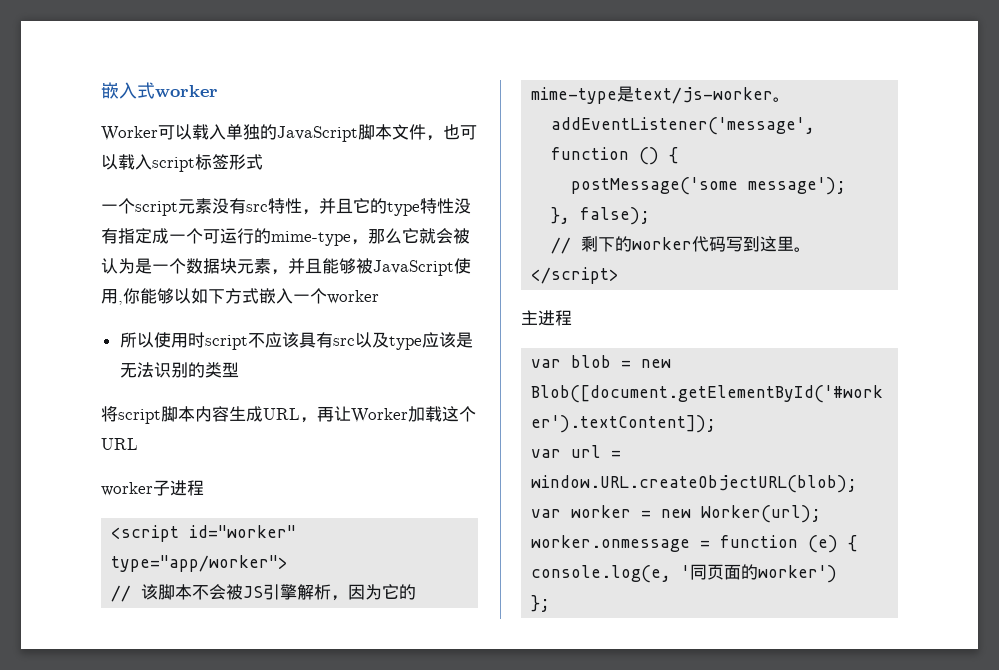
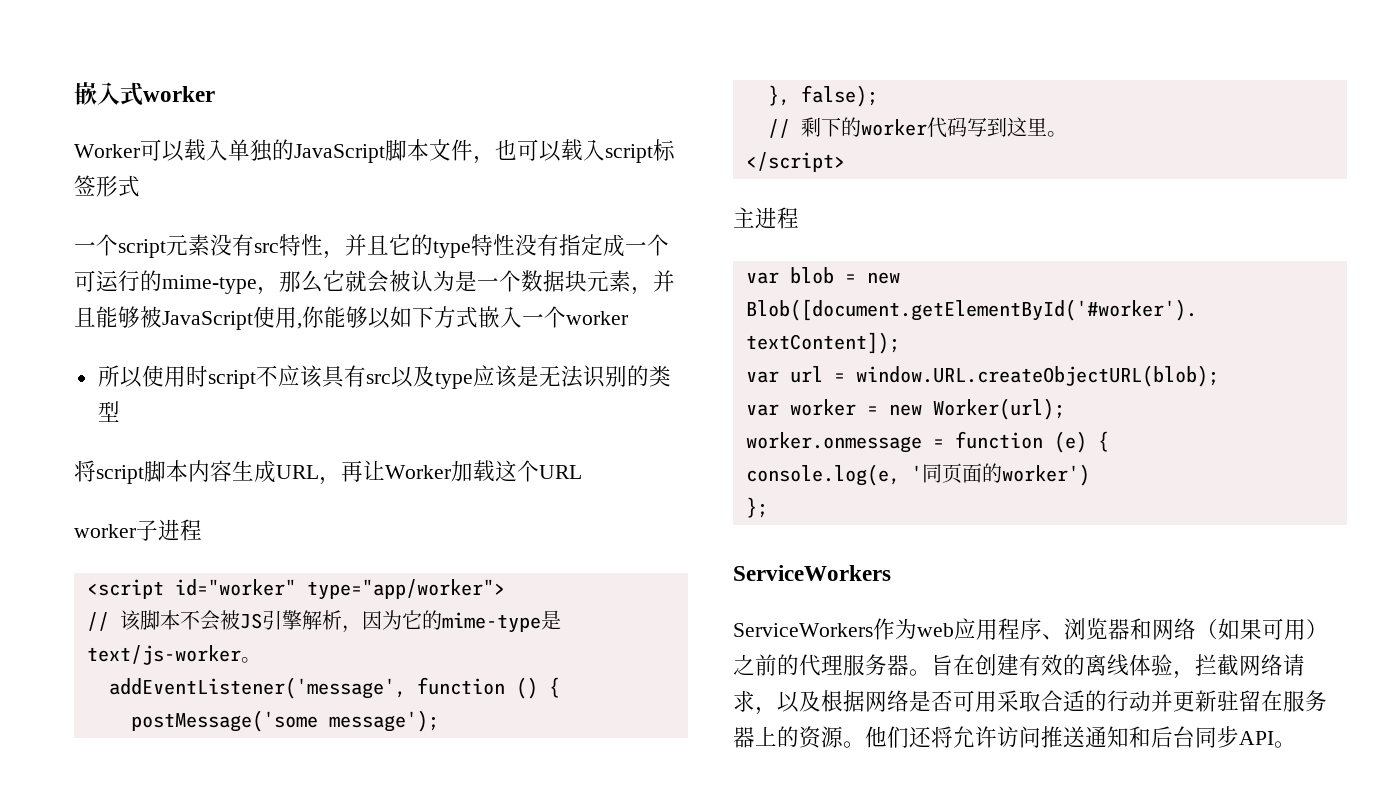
  };
+ ServiceWorkers
+ ServiceWorkers作为web应用程序、浏览器和网络（如果可用）之前的代理服务器。旨在创建有效的离线体验，拦截网络请求，以及根据网络是否可用采取合适的行动并更新驻留在服务器上的资源。他们还将允许访问推送通知和后台同步API。

